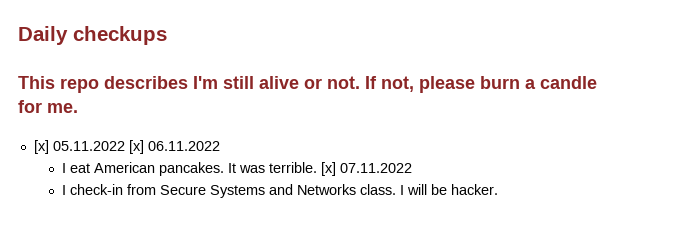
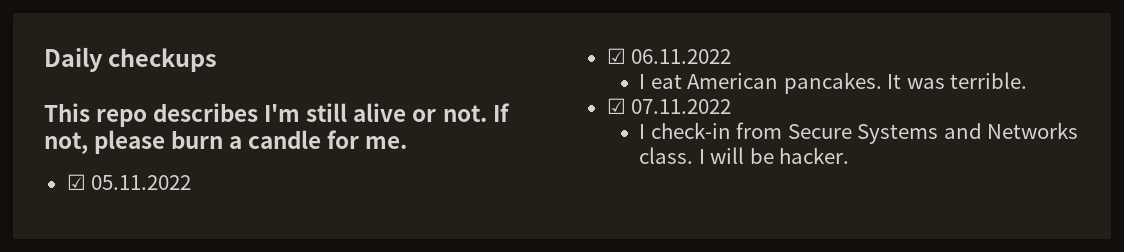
- [x] 05.11.2022 [x] 06.11.2022
+ ☑ 05.11.2022
+ ☑ 06.11.2022
- It was terrible. [x] 07.11.2022
+ It was terrible.
+ ☑ 07.11.2022

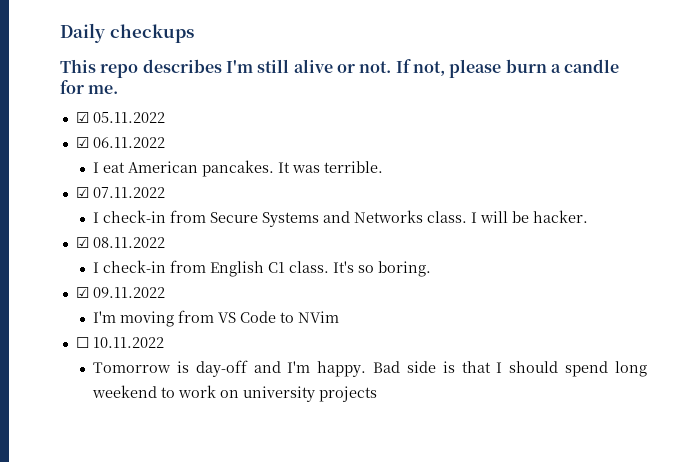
+ ☑ 08.11.2022
+ I check-in from English C1 class. It's so boring.
+ ☑ 09.11.2022
+ I'm moving from VS Code to NVim
+ ☐ 10.11.2022
+ Tomorrow is day-off and I'm happy. Bad side is that I should spend long weekend to work on university projects

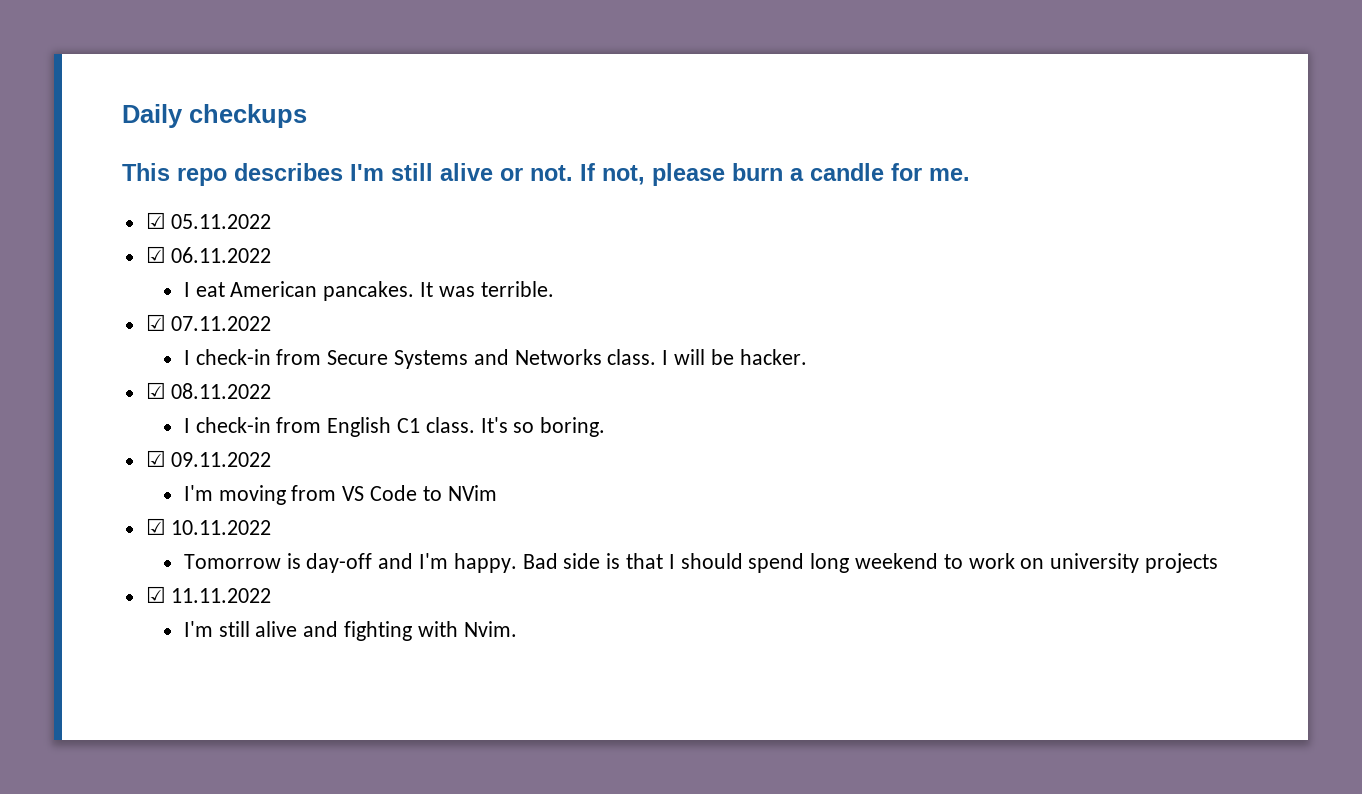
- ☐ 10.11.2022
+ ☑ 10.11.2022
+ ☑ 11.11.2022
+ I'm still alive and fighting with Nvim.

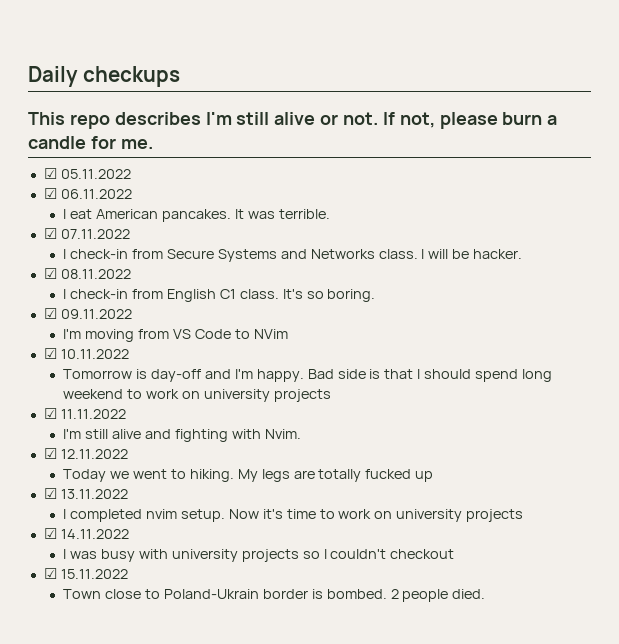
+ ☑ 12.11.2022
+ Today we went to hiking. My legs are totally fucked up
+ ☑ 13.11.2022
+ I completed nvim setup. Now it's time to work on university projects
+ ☑ 14.11.2022
+ I was busy with university projects so I couldn't checkout
+ ☑ 15.11.2022
+ Town close to Poland-Ukrain border is bombed. 2 people died.

